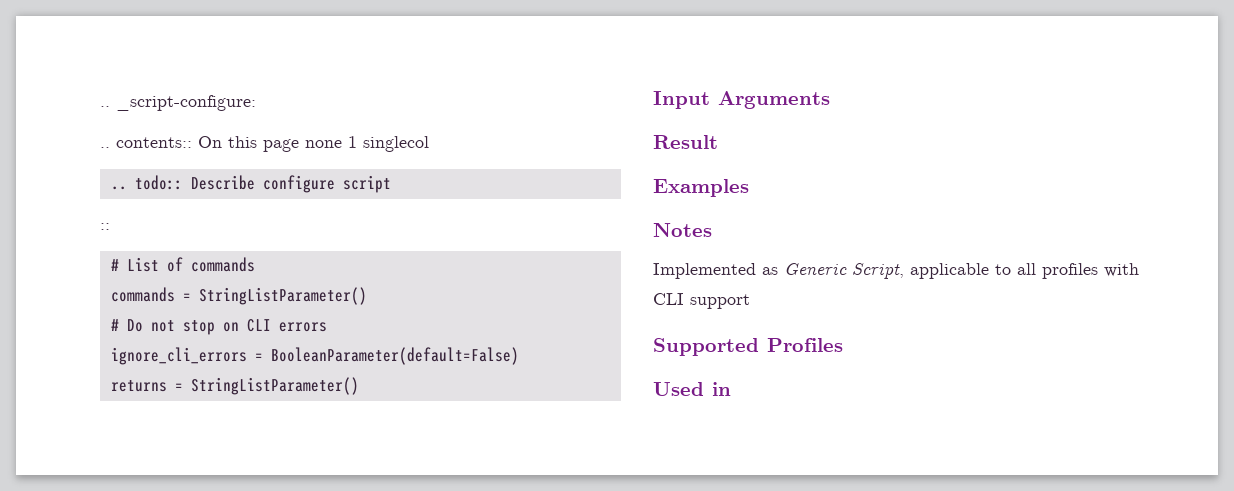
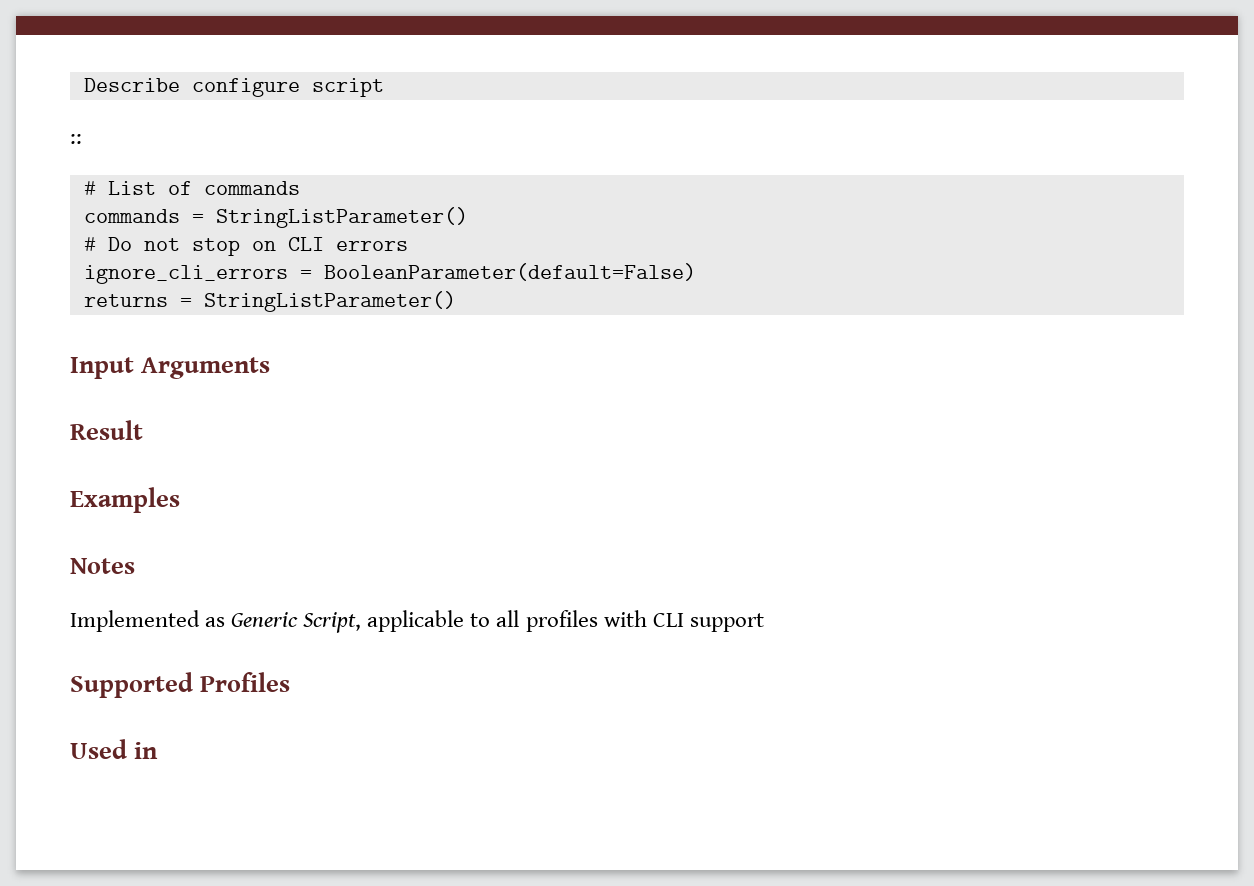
- .. _script-configure:
- .. contents:: On this page none 1 singlecol
- .. todo:: Describe configure script
+ Describe configure script

